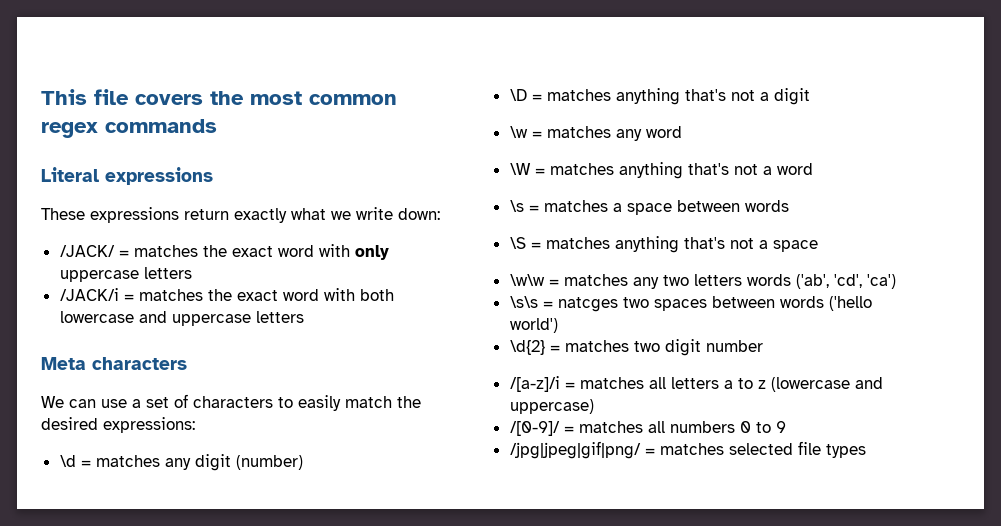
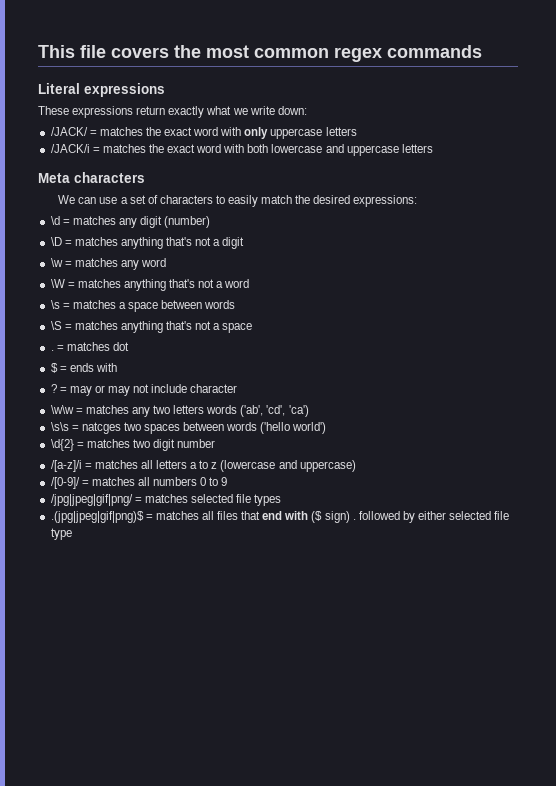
+ . = matches dot
+ $ = ends with
+ ? = may or may not include character
+ .(jpg|jpeg|gif|png)$ = matches all files that end with ($ sign) . followed by either selected file type

